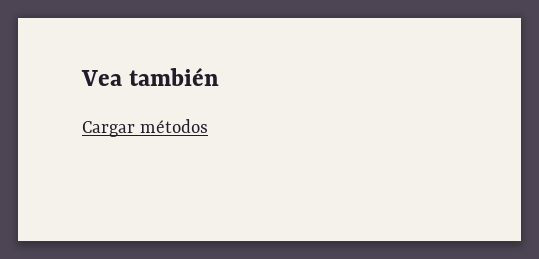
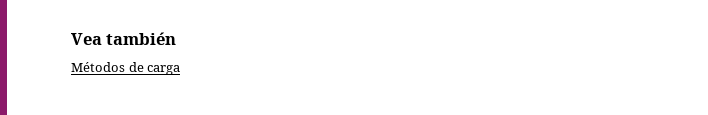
- Cargar métodos
+ Métodos de carga

